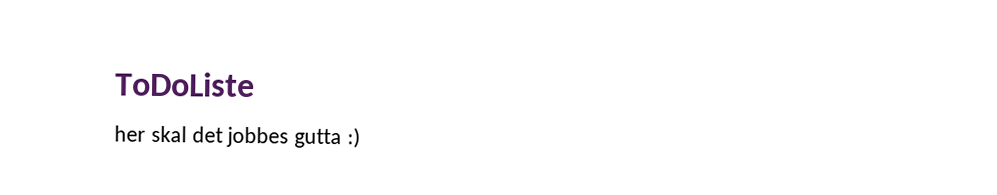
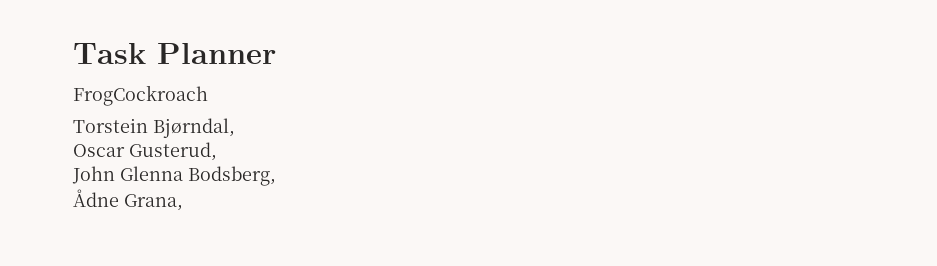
- ToDoListe
- her skal det jobbes gutta :)
+ Task Planner
+ FrogCockroach
+ Torstein Bjørndal,
+ Oscar Gusterud,
+ John Glenna Bodsberg,
+ Ådne Grana,

